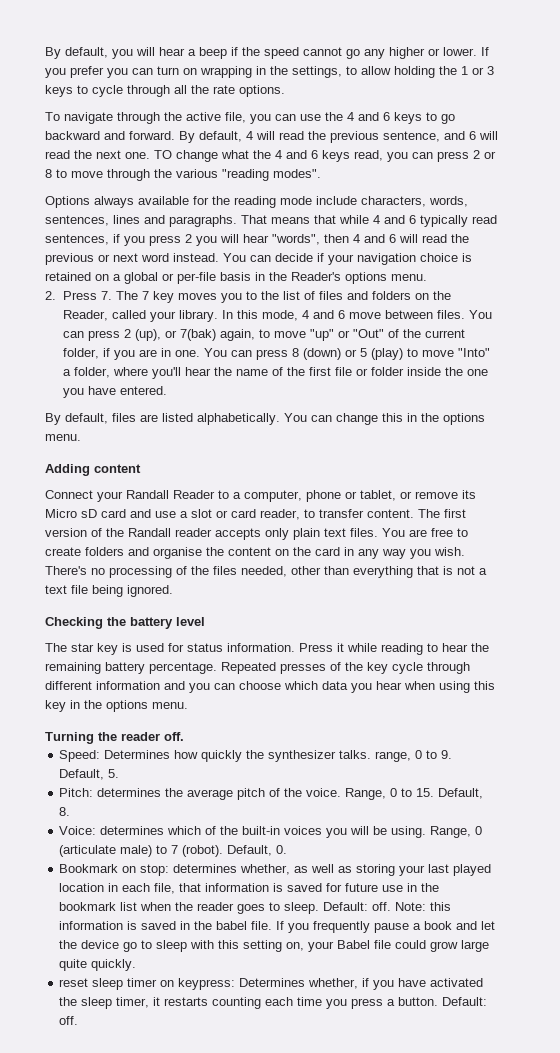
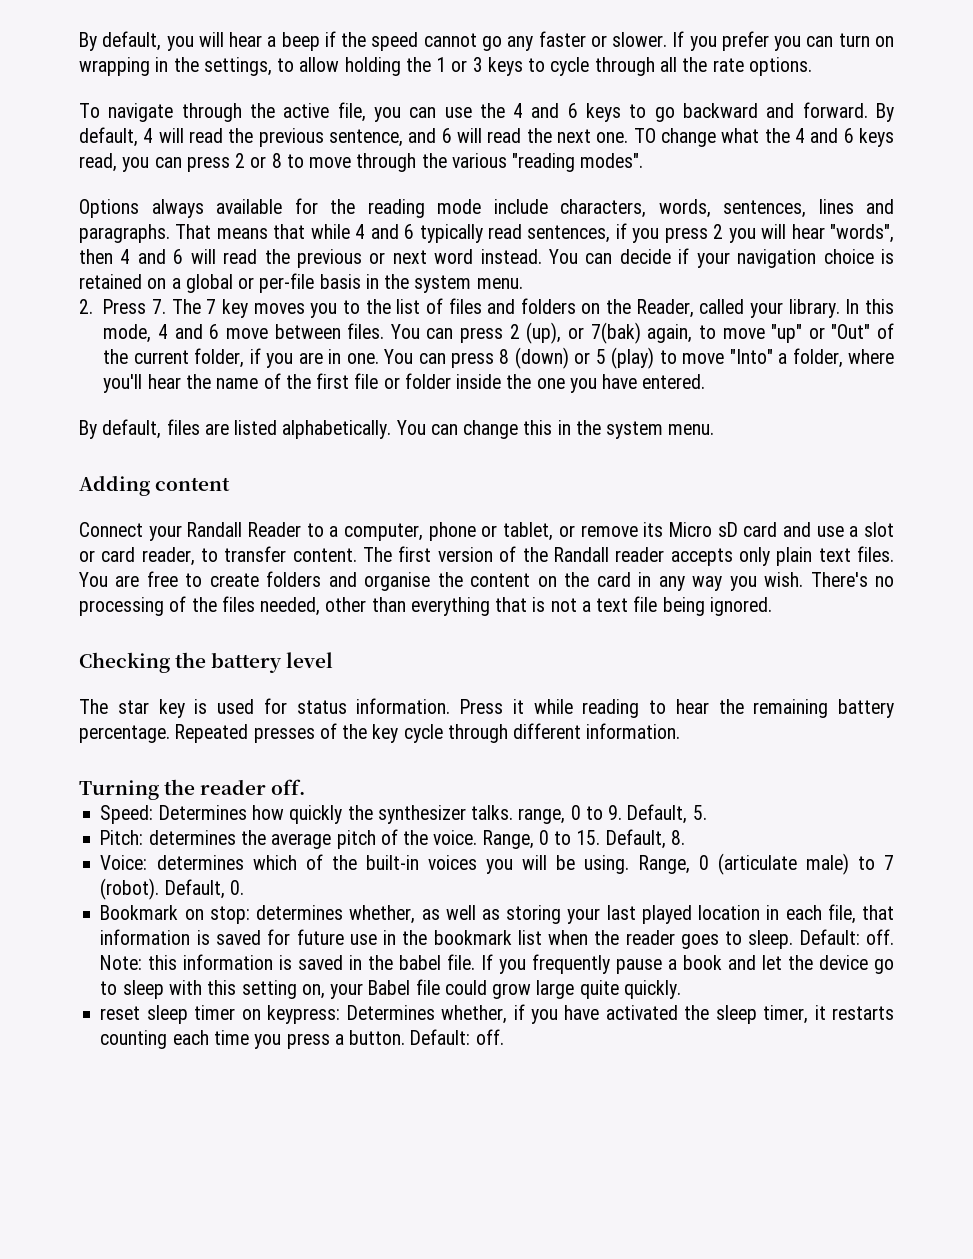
- By default, you will hear a beep if the speed cannot go any higher or lower.
+ By default, you will hear a beep if the speed cannot go any faster or slower.
- You can decide if your navigation choice is retained on a global or per-file basis in the Reader's options menu.
+ You can decide if your navigation choice is retained on a global or per-file basis in the system menu.
- You can change this in the options menu.
+ You can change this in the system menu.
- Repeated presses of the key cycle through different information and you can choose which data you hear when using this key in the options menu.
+ Repeated presses of the key cycle through different information.

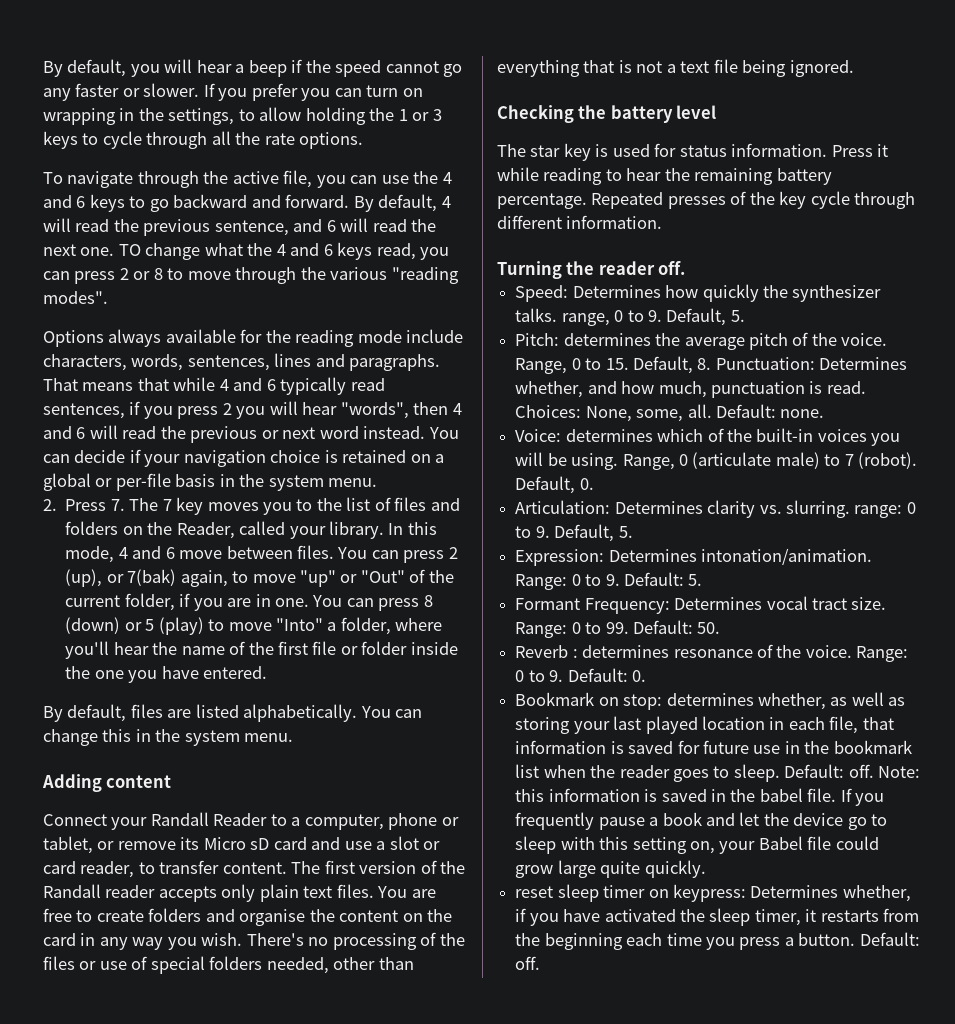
- There's no processing of the files needed, other than everything that is not a text file being ignored.
+ There's no processing of the files or use of special folders needed, other than everything that is not a text file being ignored.
- Range, 0 to 15. Default, 8.
+ Range, 0 to 15. Default, 8. Punctuation: Determines whether, and how much, punctuation is read. Choices: None, some, all. Default: none.
+ Articulation: Determines clarity vs. slurring. range: 0 to 9. Default, 5.
+ Expression: Determines intonation/animation. Range: 0 to 9. Default: 5.
+ Formant Frequency: Determines vocal tract size. Range: 0 to 99. Default: 50.
+ Reverb : determines resonance of the voice. Range: 0 to 9. Default: 0.
- reset sleep timer on keypress: Determines whether, if you have activated the sleep timer, it restarts counting each time you press a button.
+ reset sleep timer on keypress: Determines whether, if you have activated the sleep timer, it restarts from the beginning each time you press a button.

